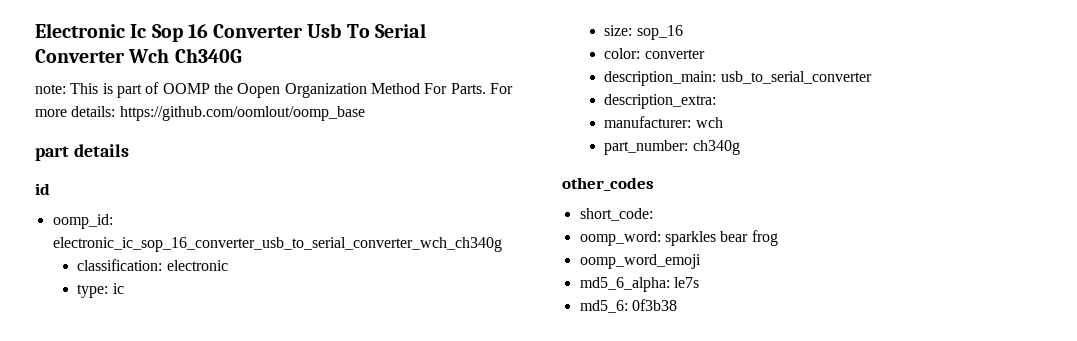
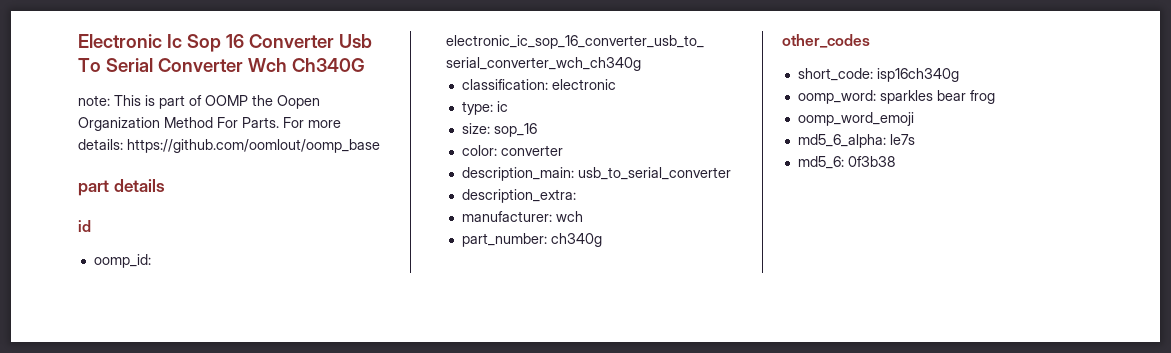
- short_code:
+ short_code: isp16ch340g

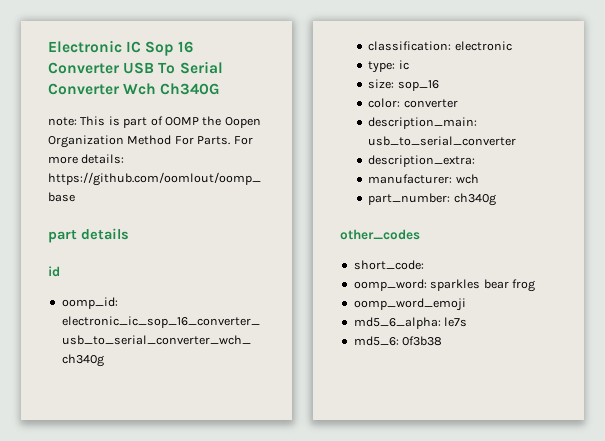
- Electronic Ic Sop 16 Converter Usb To Serial Converter Wch Ch340G
+ Electronic IC Sop 16 Converter USB To Serial Converter Wch Ch340G
- short_code: isp16ch340g
+ short_code:

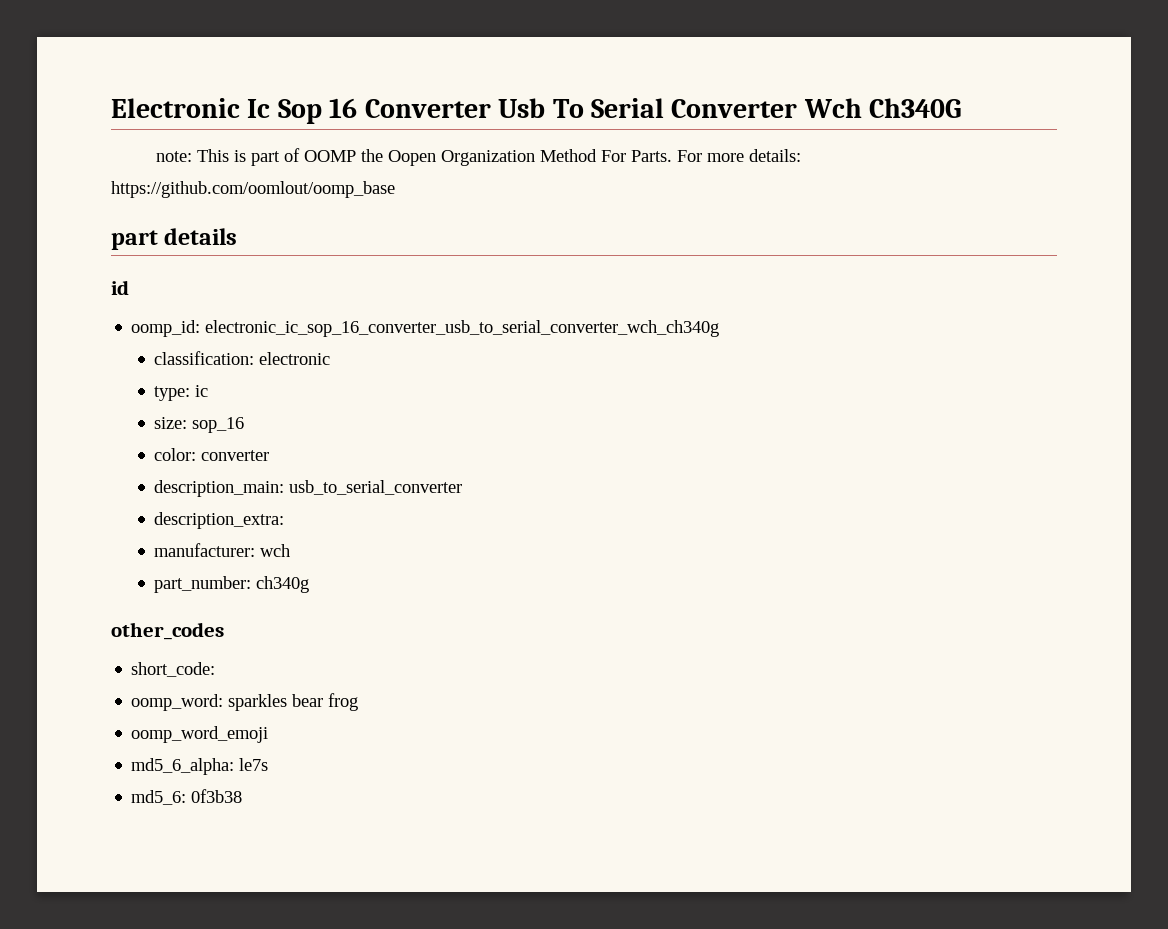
- Electronic IC Sop 16 Converter USB To Serial Converter Wch Ch340G
+ Electronic Ic Sop 16 Converter Usb To Serial Converter Wch Ch340G

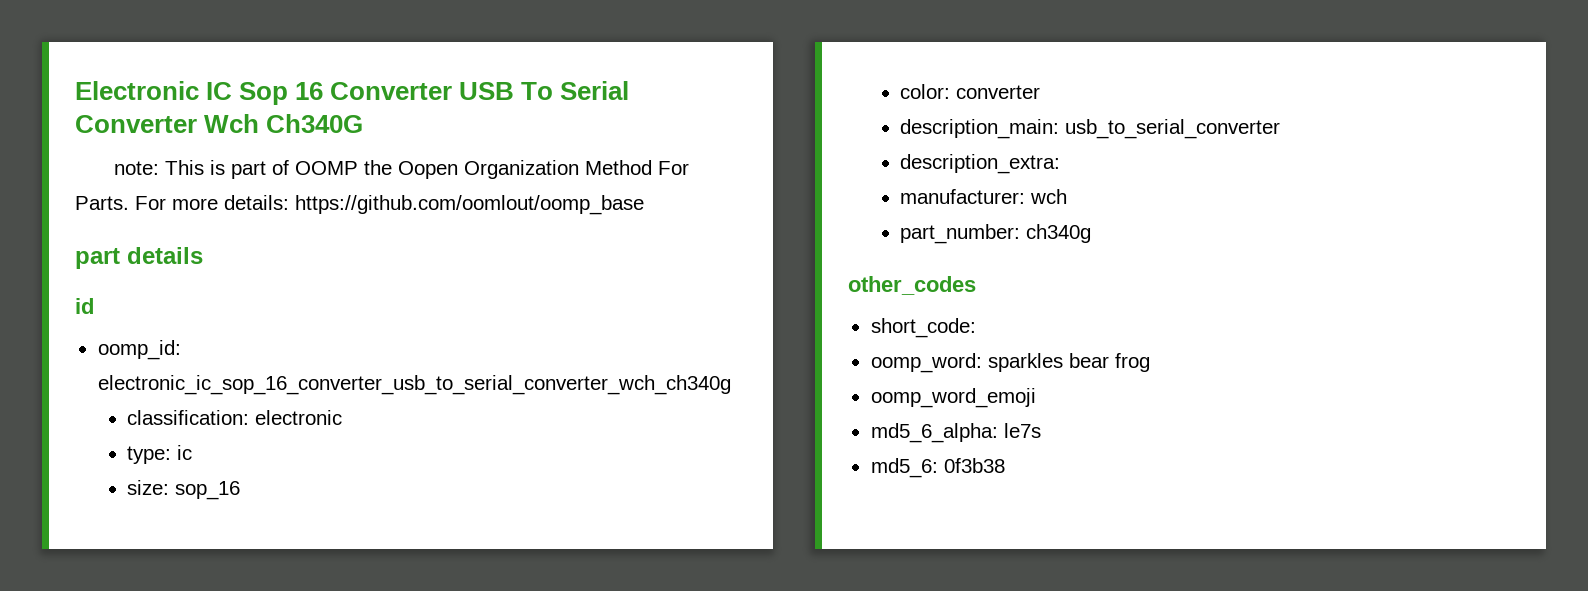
- Electronic Ic Sop 16 Converter Usb To Serial Converter Wch Ch340G
+ Electronic IC Sop 16 Converter USB To Serial Converter Wch Ch340G

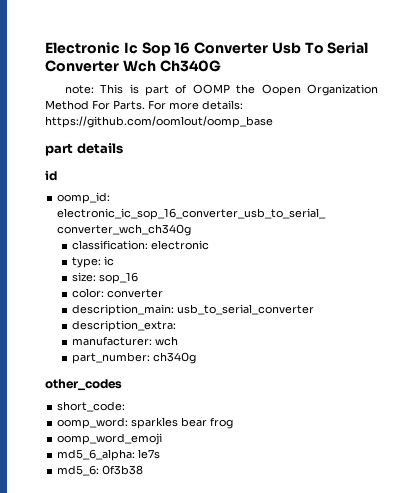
- Electronic IC Sop 16 Converter USB To Serial Converter Wch Ch340G
+ Electronic Ic Sop 16 Converter Usb To Serial Converter Wch Ch340G

